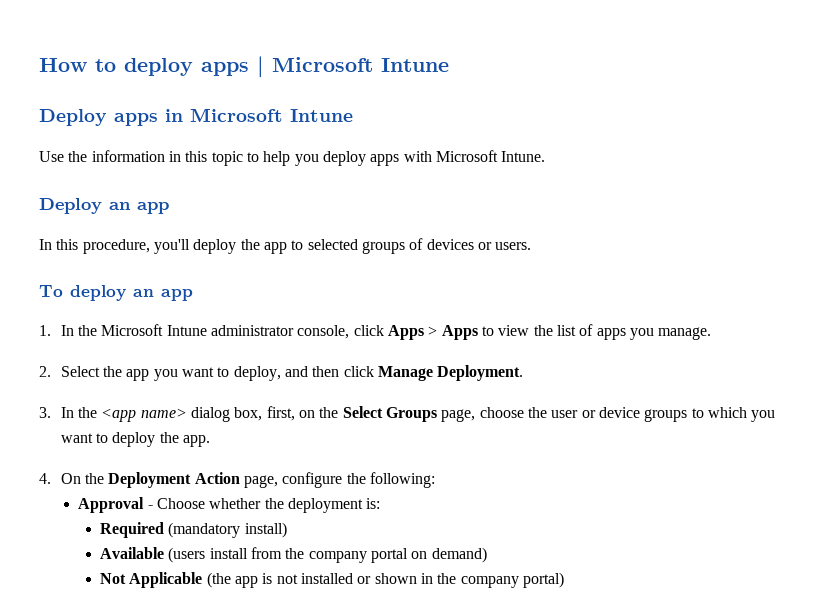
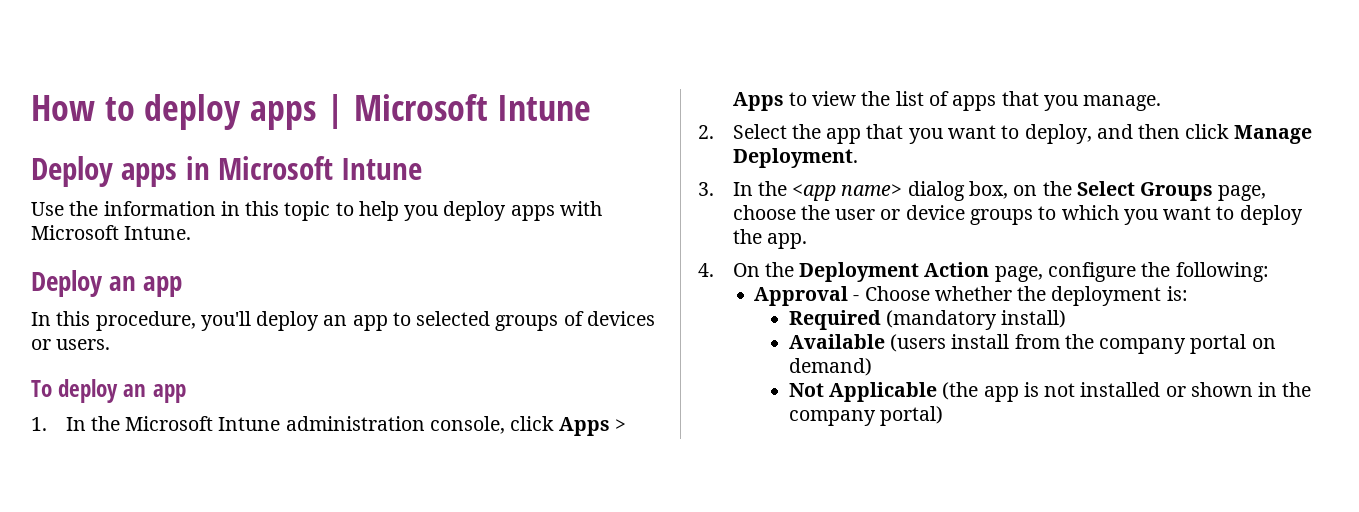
- In this procedure, you'll deploy the app to selected groups of devices or users.
+ In this procedure, you'll deploy an app to selected groups of devices or users.
- 1. In the Microsoft Intune administrator console, click Apps > Apps to view the list of apps you manage.
+ 1. In the Microsoft Intune administration console, click Apps > Apps to view the list of apps that you manage.
- 2. Select the app you want to deploy, and then click Manage Deployment.
+ 2. Select the app that you want to deploy, and then click Manage Deployment.
- 3. In the <app name> dialog box, first, on the Select Groups page, choose the user or device groups to which you want to deploy the app.
+ 3. In the <app name> dialog box, on the Select Groups page, choose the user or device groups to which you want to deploy the app.

